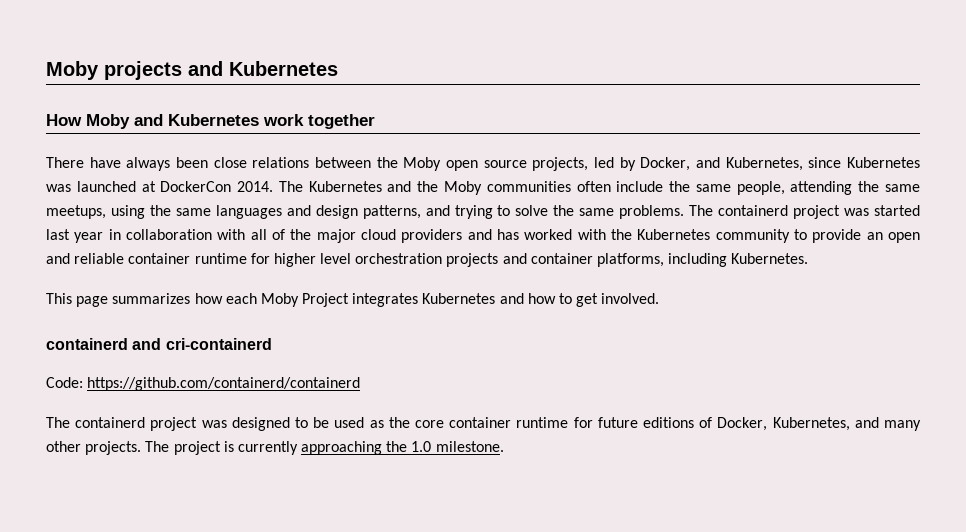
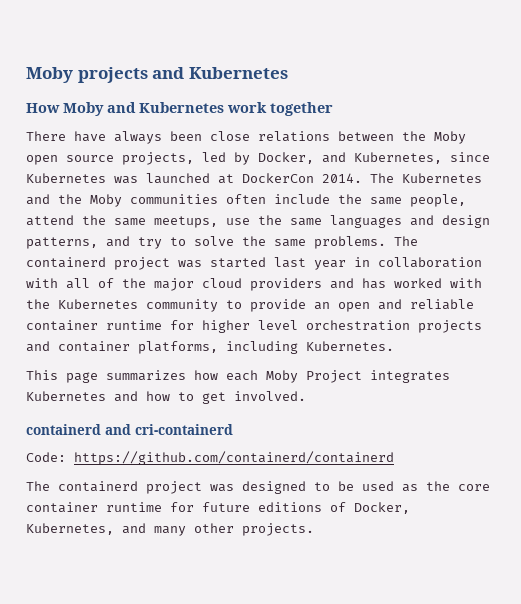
- The Kubernetes and the Moby communities often include the same people, attending the same meetups, using the same languages and design patterns, and trying to solve the same problems.
+ The Kubernetes and the Moby communities often include the same people, attend the same meetups, use the same languages and design patterns, and try to solve the same problems.
- The project is currently approaching the 1.0 milestone.

